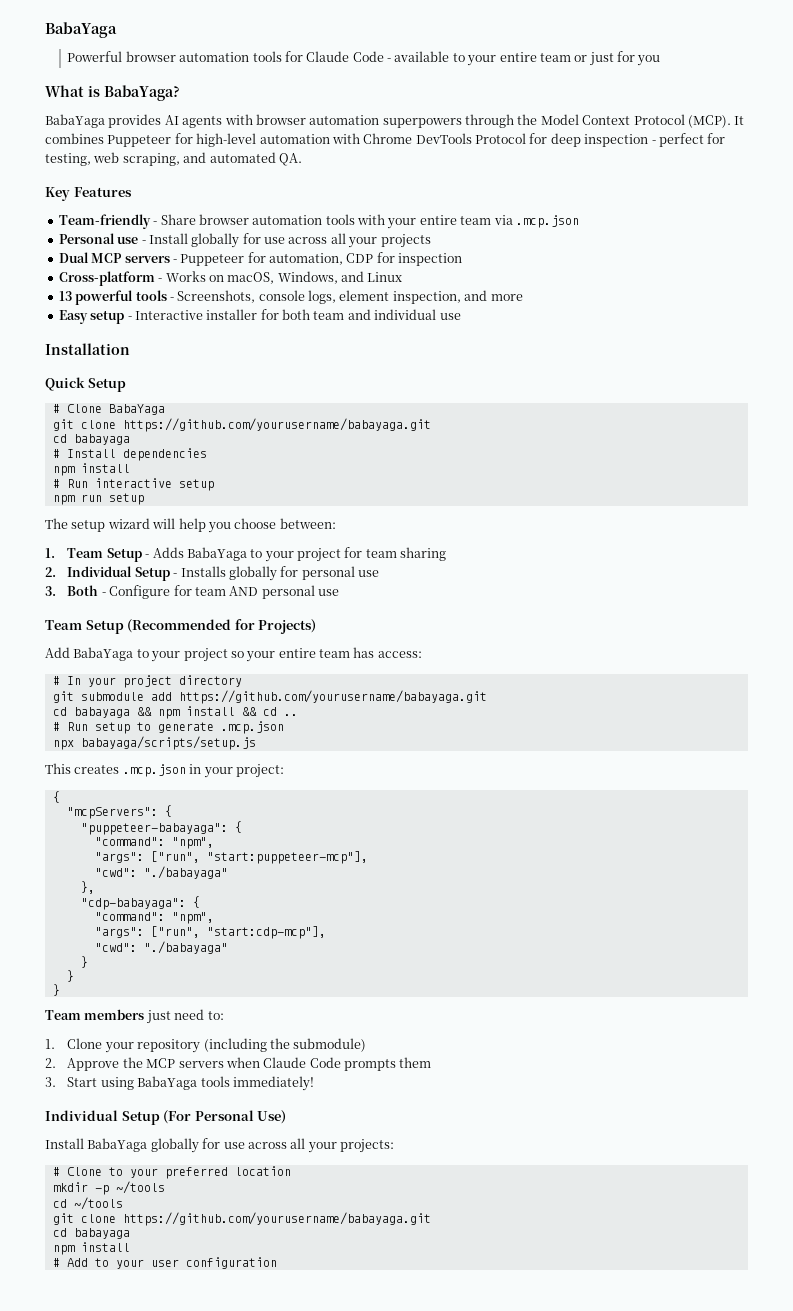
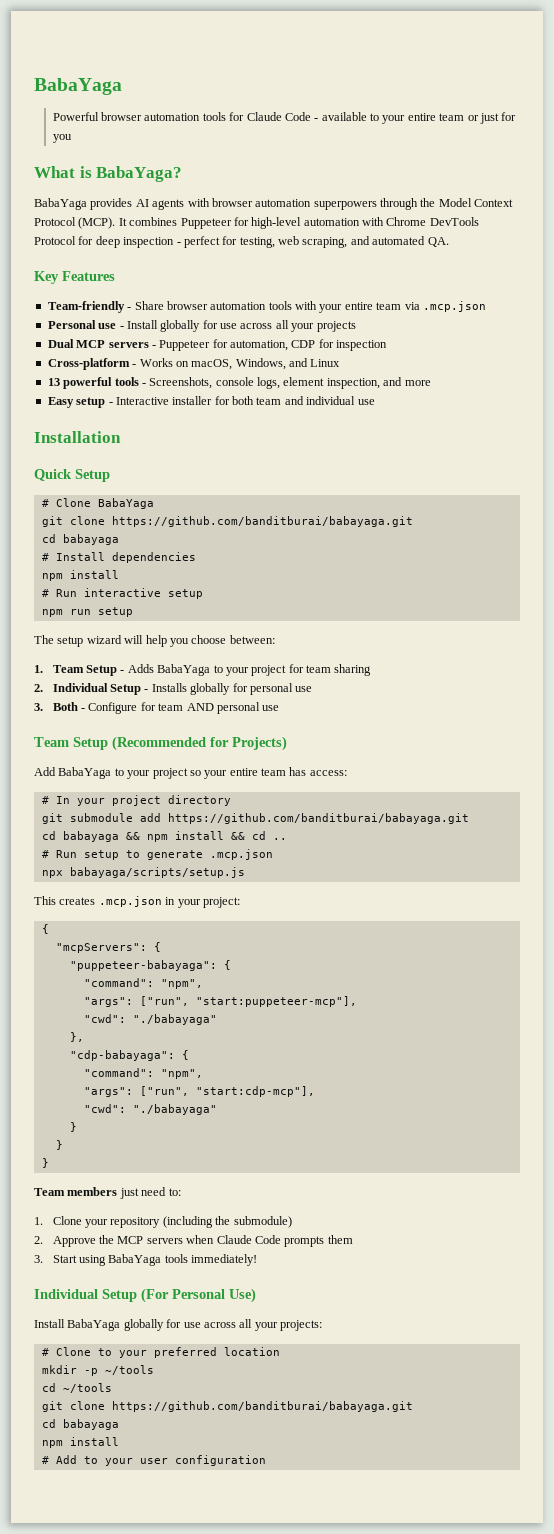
  # Clone BabaYaga
- git clone https://github.com/yourusername/babayaga.git
+ git clone https://github.com/banditburai/babayaga.git
- git submodule add https://github.com/yourusername/babayaga.git
+ git submodule add https://github.com/banditburai/babayaga.git
  cd ~/tools
- git clone https://github.com/yourusername/babayaga.git
+ git clone https://github.com/banditburai/babayaga.git

